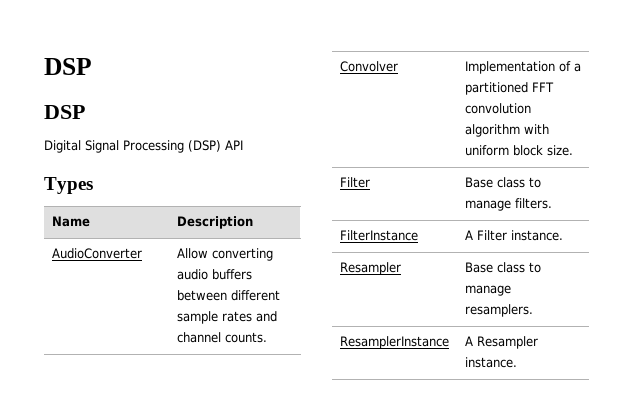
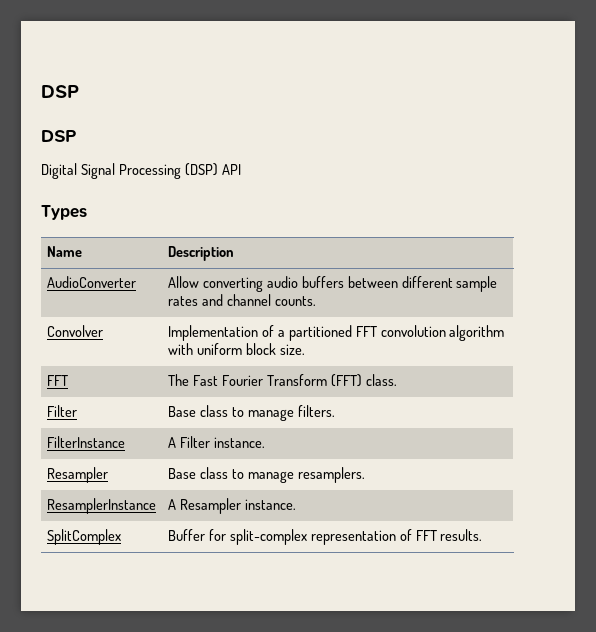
+ FFT | The Fast Fourier Transform (FFT) class.
+ SplitComplex | Buffer for split-complex representation of FFT results.

